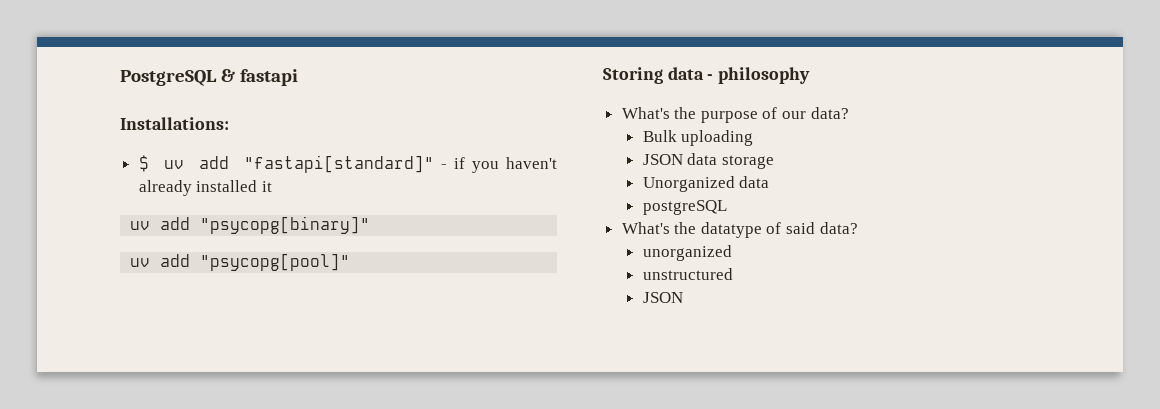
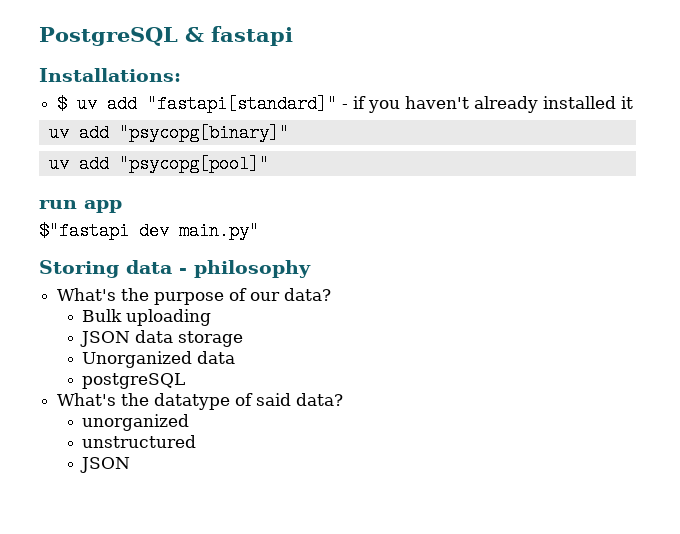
+ run app
+ $"fastapi dev main.py"

